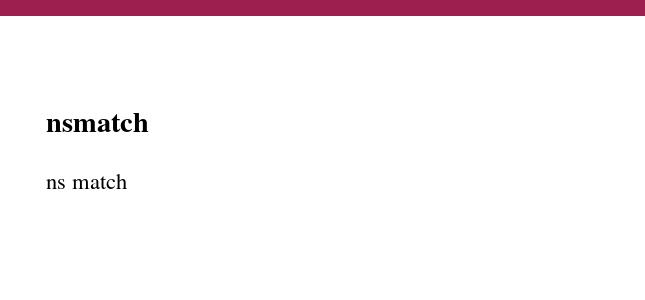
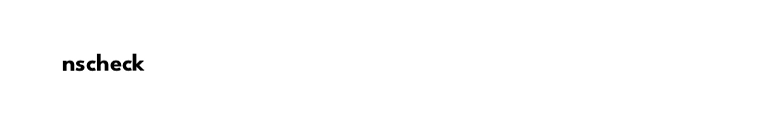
- nsmatch
- ns match
+ nscheck

